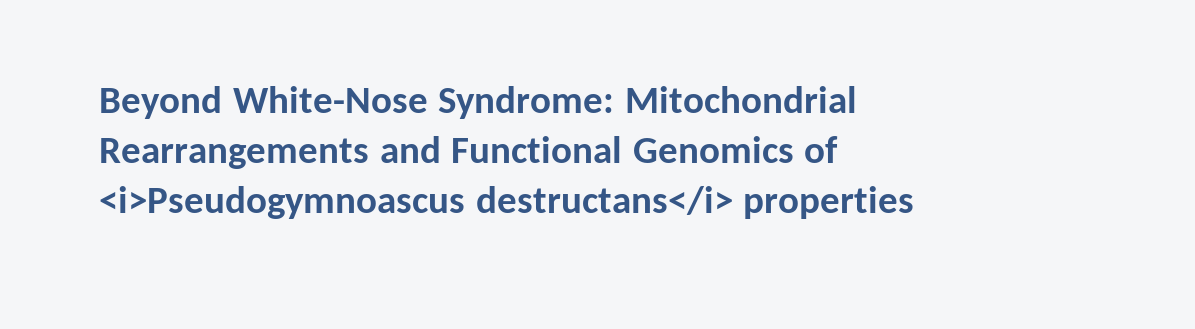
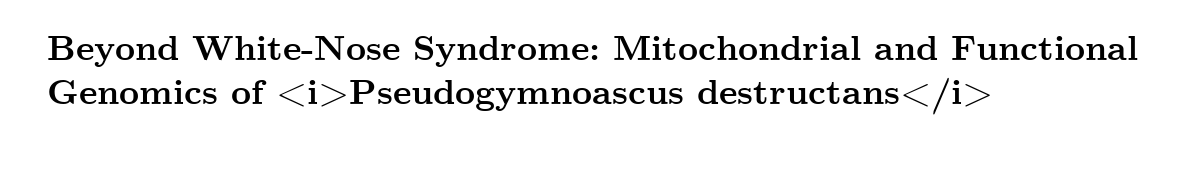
- Beyond White-Nose Syndrome: Mitochondrial Rearrangements and Functional Genomics of <i>Pseudogymnoascus destructans</i> properties
+ Beyond White-Nose Syndrome: Mitochondrial and Functional Genomics of <i>Pseudogymnoascus destructans</i>

